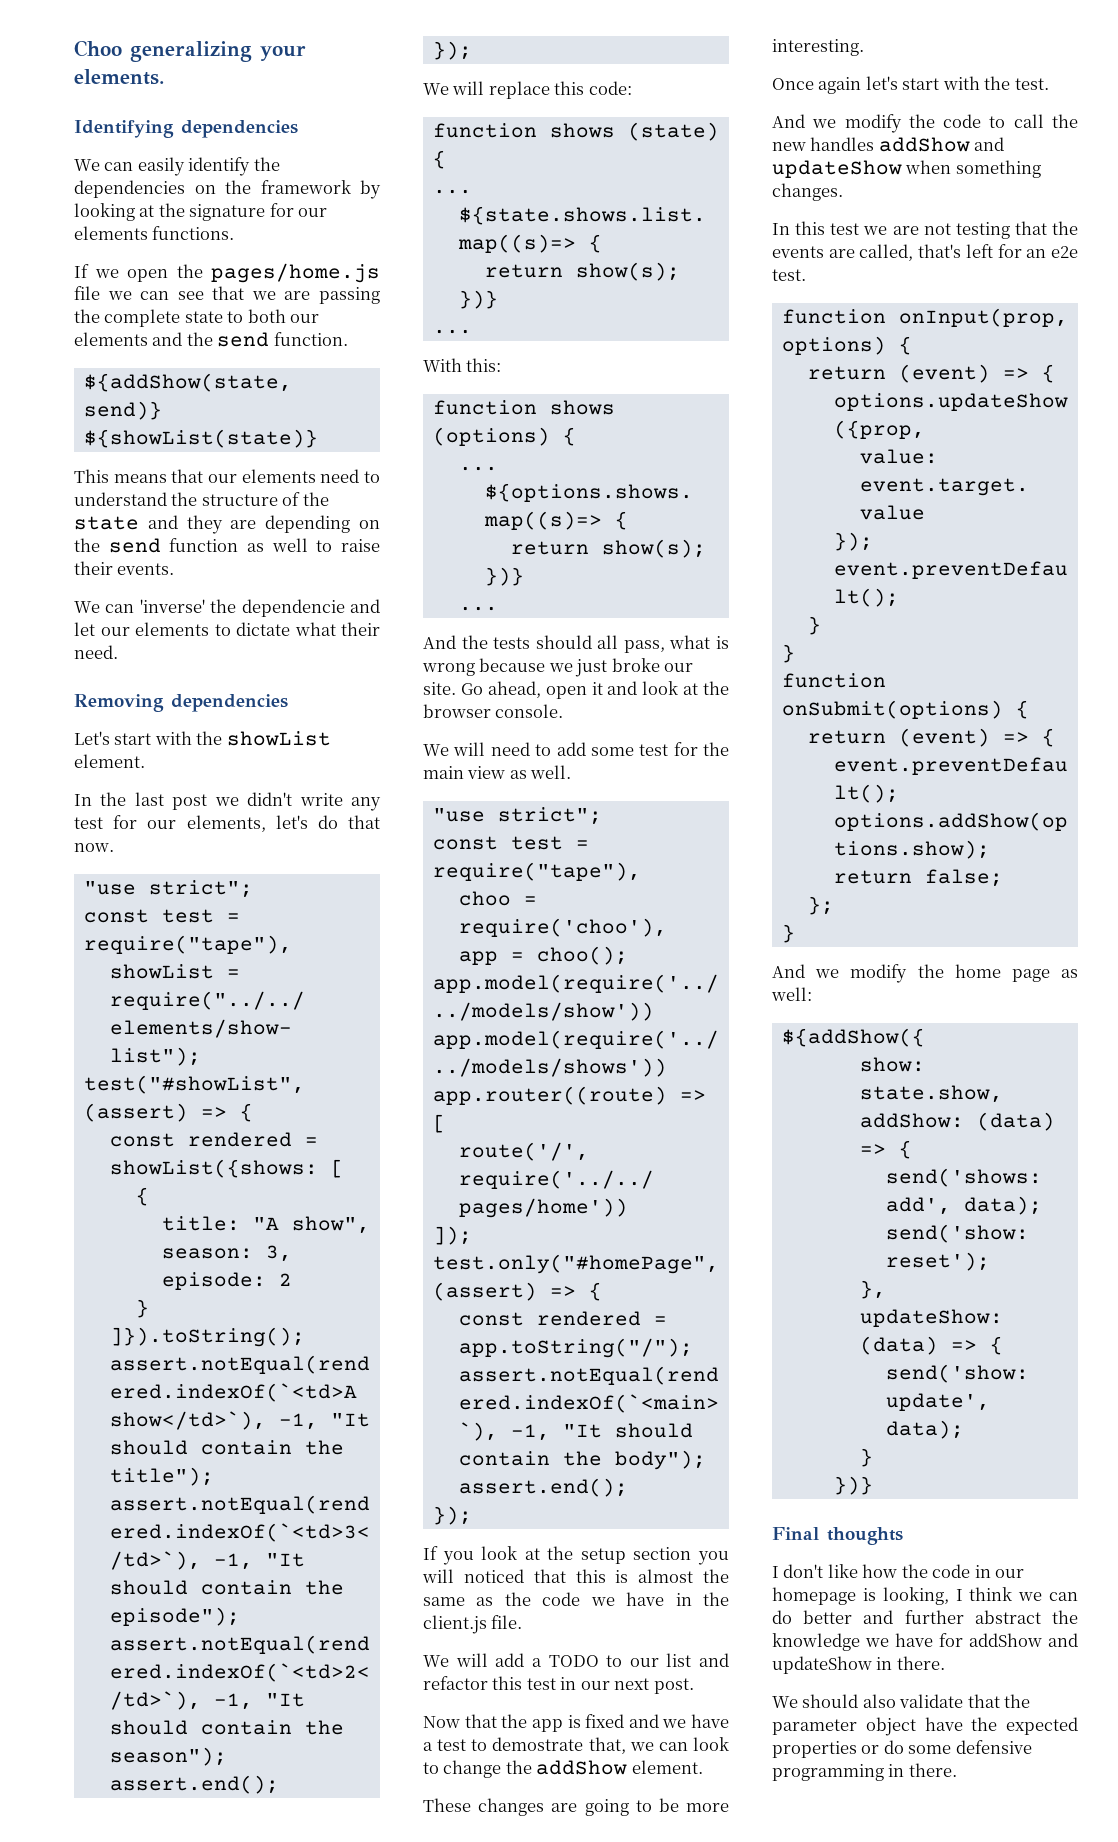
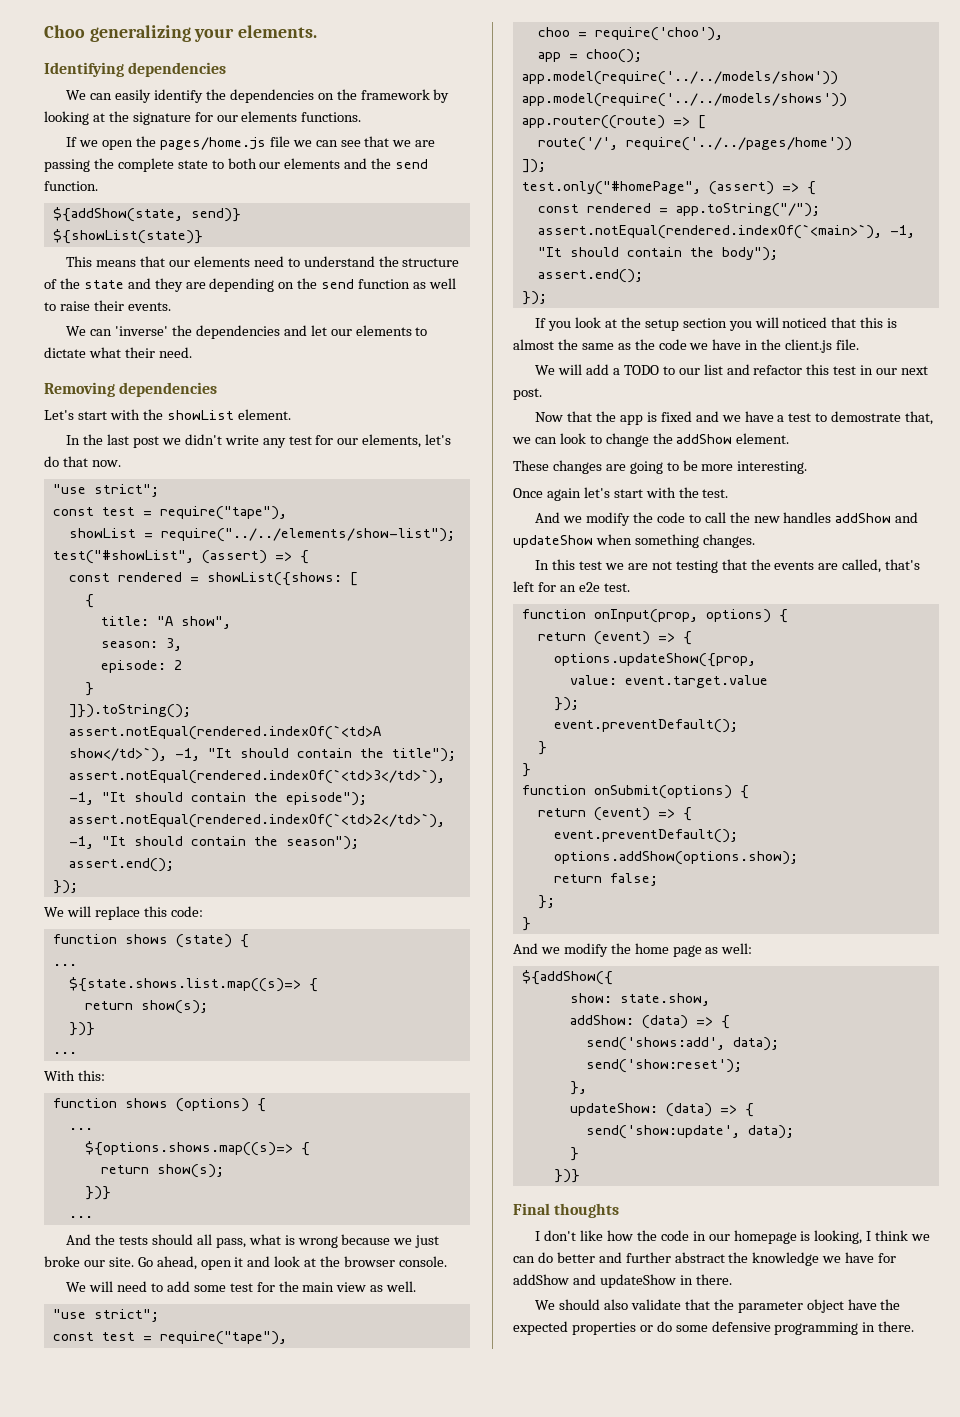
- We can 'inverse' the dependencie and let our elements to dictate what their need.
+ We can 'inverse' the dependencies and let our elements to dictate what their need.

